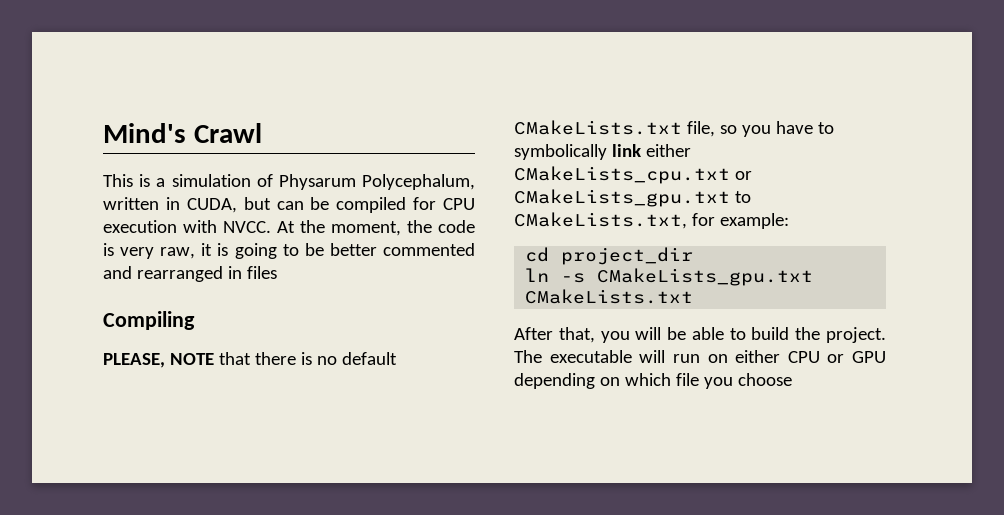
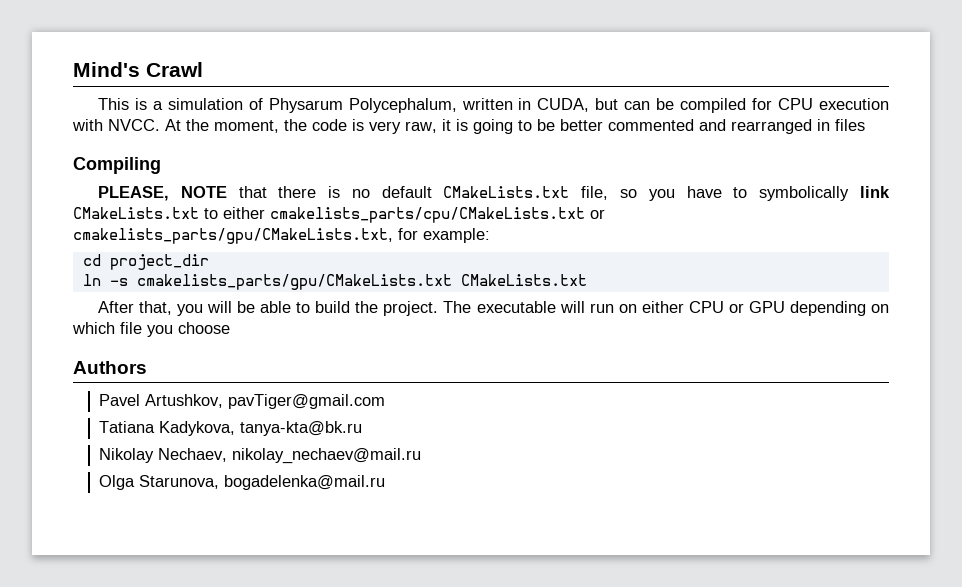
- PLEASE, NOTE that there is no default CMakeLists.txt file, so you have to symbolically link either CMakeLists_cpu.txt or CMakeLists_gpu.txt to CMakeLists.txt, for example:
+ PLEASE, NOTE that there is no default CMakeLists.txt file, so you have to symbolically link CMakeLists.txt to either cmakelists_parts/cpu/CMakeLists.txt or cmakelists_parts/gpu/CMakeLists.txt, for example:
- ln -s CMakeLists_gpu.txt CMakeLists.txt
+ ln -s cmakelists_parts/gpu/CMakeLists.txt CMakeLists.txt
+ Authors
+ Pavel Artushkov, pavTiger@gmail.com
+ Tatiana Kadykova, tanya-kta@bk.ru
+ Nikolay Nechaev, nikolay_nechaev@mail.ru
+ Olga Starunova, bogadelenka@mail.ru

